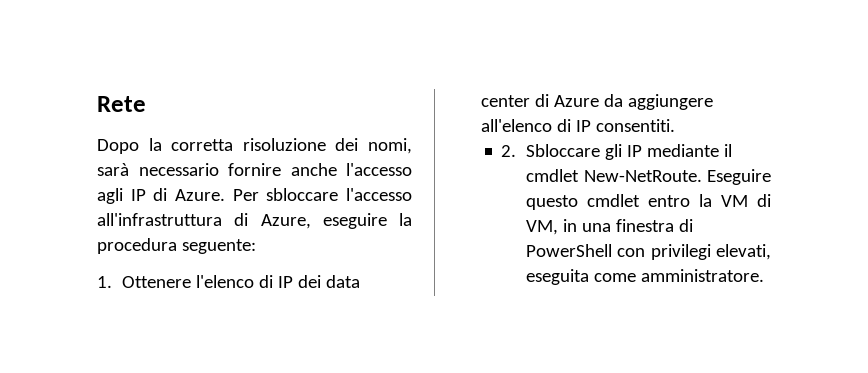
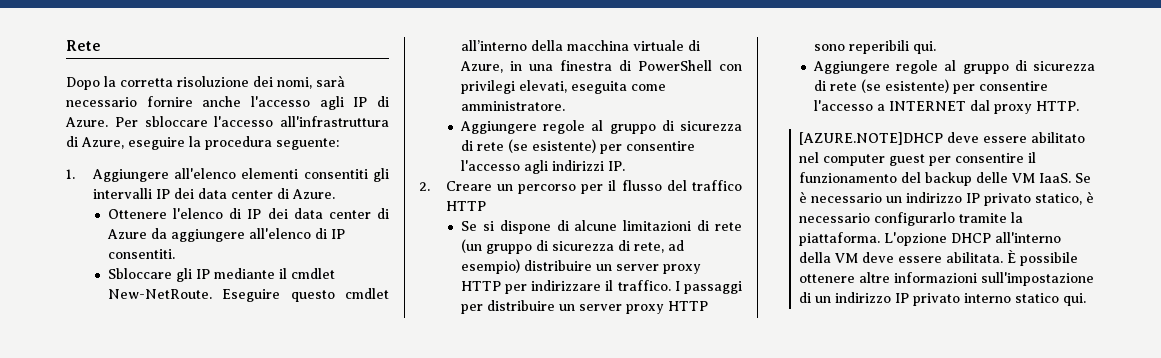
- 1. Ottenere l'elenco di IP dei data center di Azure da aggiungere all'elenco di IP consentiti.
+ 1. Aggiungere all'elenco elementi consentiti gli intervalli IP dei data center di Azure.
+ Ottenere l'elenco di IP dei data center di Azure da aggiungere all'elenco di IP consentiti.
- 2. Sbloccare gli IP mediante il cmdlet New-NetRoute.
+ Sbloccare gli IP mediante il cmdlet New-NetRoute.
- Eseguire questo cmdlet entro la VM di VM, in una finestra di PowerShell con privilegi elevati, eseguita come amministratore.
+ Eseguire questo cmdlet all’interno della macchina virtuale di Azure, in una finestra di PowerShell con privilegi elevati, eseguita come amministratore.
+ Aggiungere regole al gruppo di sicurezza di rete (se esistente) per consentire l'accesso agli indirizzi IP.
+ 2. Creare un percorso per il flusso del traffico HTTP
+ Se si dispone di alcune limitazioni di rete (un gruppo di sicurezza di rete, ad esempio) distribuire un server proxy HTTP per indirizzare il traffico. I passaggi per distribuire un server proxy HTTP sono reperibili qui.
+ Aggiungere regole al gruppo di sicurezza di rete (se esistente) per consentire l'accesso a INTERNET dal proxy HTTP.
+ [AZURE.NOTE]DHCP deve essere abilitato nel computer guest per consentire il funzionamento del backup delle VM IaaS. Se è necessario un indirizzo IP privato statico, è necessario configurarlo tramite la piattaforma. L'opzione DHCP all'interno della VM deve essere abilitata. È possibile ottenere altre informazioni sull'impostazione di un indirizzo IP privato interno statico qui.

